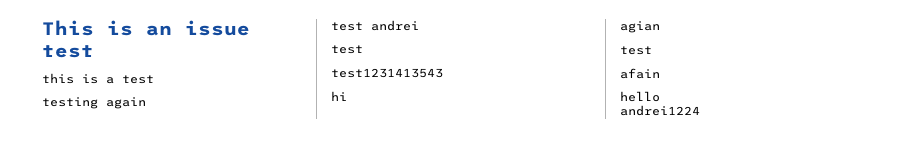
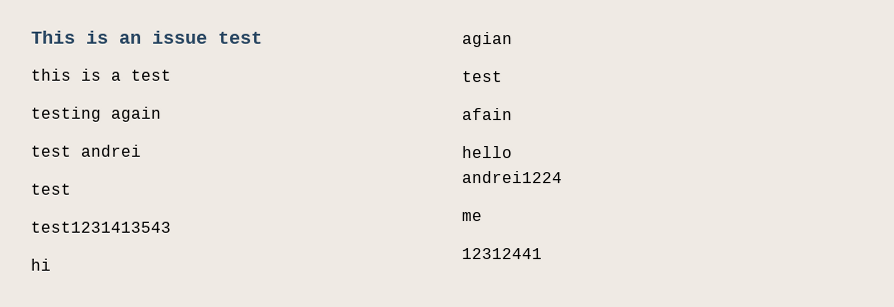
+ me
+ 12312441

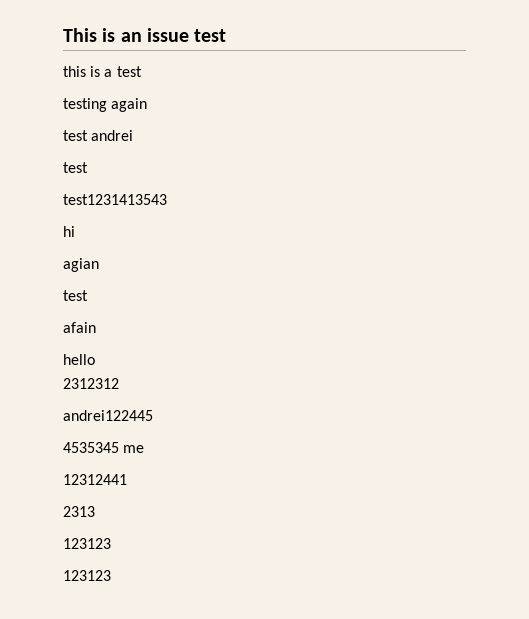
- andrei1224
- me
+ 2312312
+ andrei122445
+ 4535345 me
+ 2313
+ 123123
+ 123123

